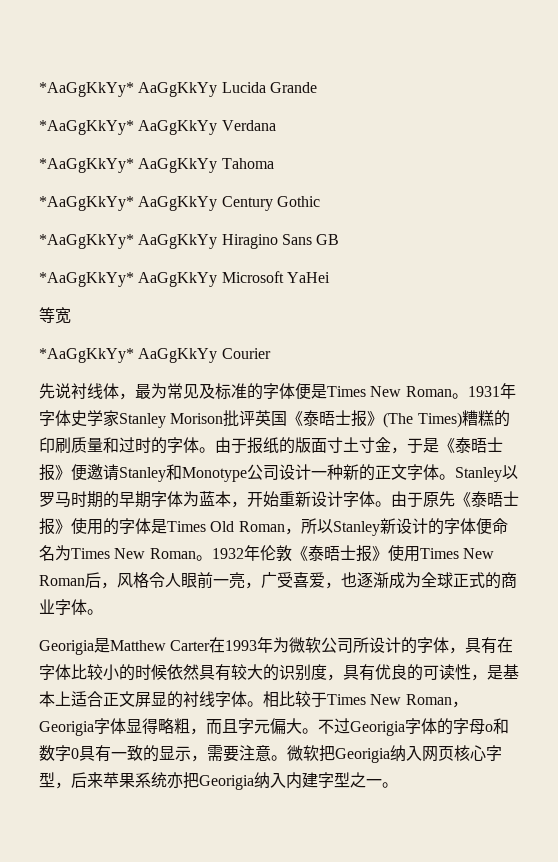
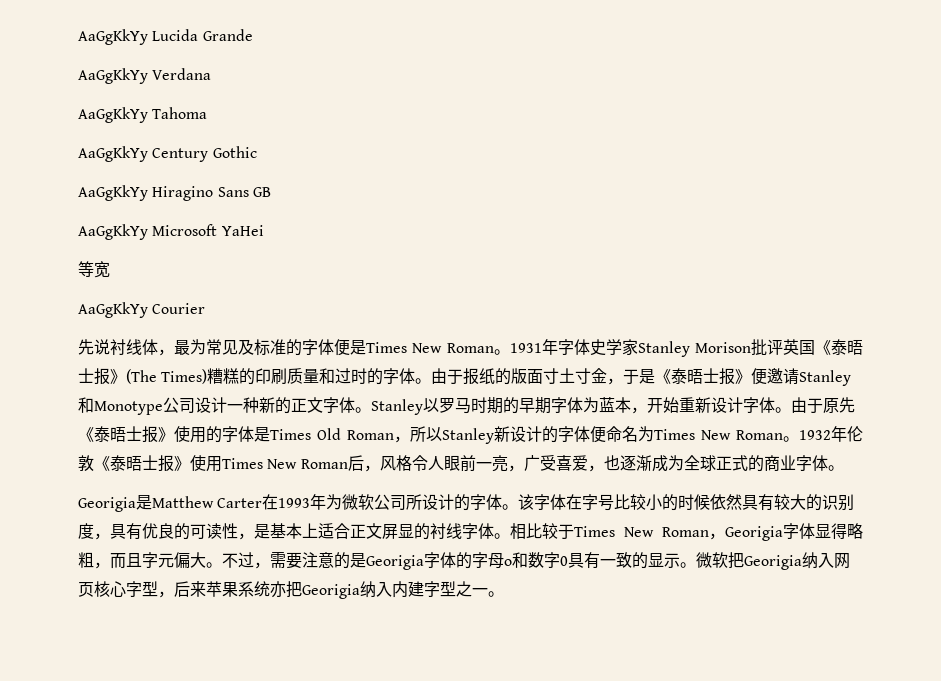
- *AaGgKkYy* AaGgKkYy Lucida Grande
+ AaGgKkYy Lucida Grande
- *AaGgKkYy* AaGgKkYy Verdana
+ AaGgKkYy Verdana
- *AaGgKkYy* AaGgKkYy Tahoma
+ AaGgKkYy Tahoma
- *AaGgKkYy* AaGgKkYy Century Gothic
+ AaGgKkYy Century Gothic
- *AaGgKkYy* AaGgKkYy Hiragino Sans GB
+ AaGgKkYy Hiragino Sans GB
- *AaGgKkYy* AaGgKkYy Microsoft YaHei
+ AaGgKkYy Microsoft YaHei
- *AaGgKkYy* AaGgKkYy Courier
+ AaGgKkYy Courier
- Georigia是Matthew Carter在1993年为微软公司所设计的字体，具有在字体比较小的时候依然具有较大的识别度，具有优良的可读性，是基本上适合正文屏显的衬线字体。
+ Georigia是Matthew Carter在1993年为微软公司所设计的字体。该字体在字号比较小的时候依然具有较大的识别度，具有优良的可读性，是基本上适合正文屏显的衬线字体。
- 不过Georigia字体的字母o和数字0具有一致的显示，需要注意。
+ 不过，需要注意的是Georigia字体的字母o和数字0具有一致的显示。

